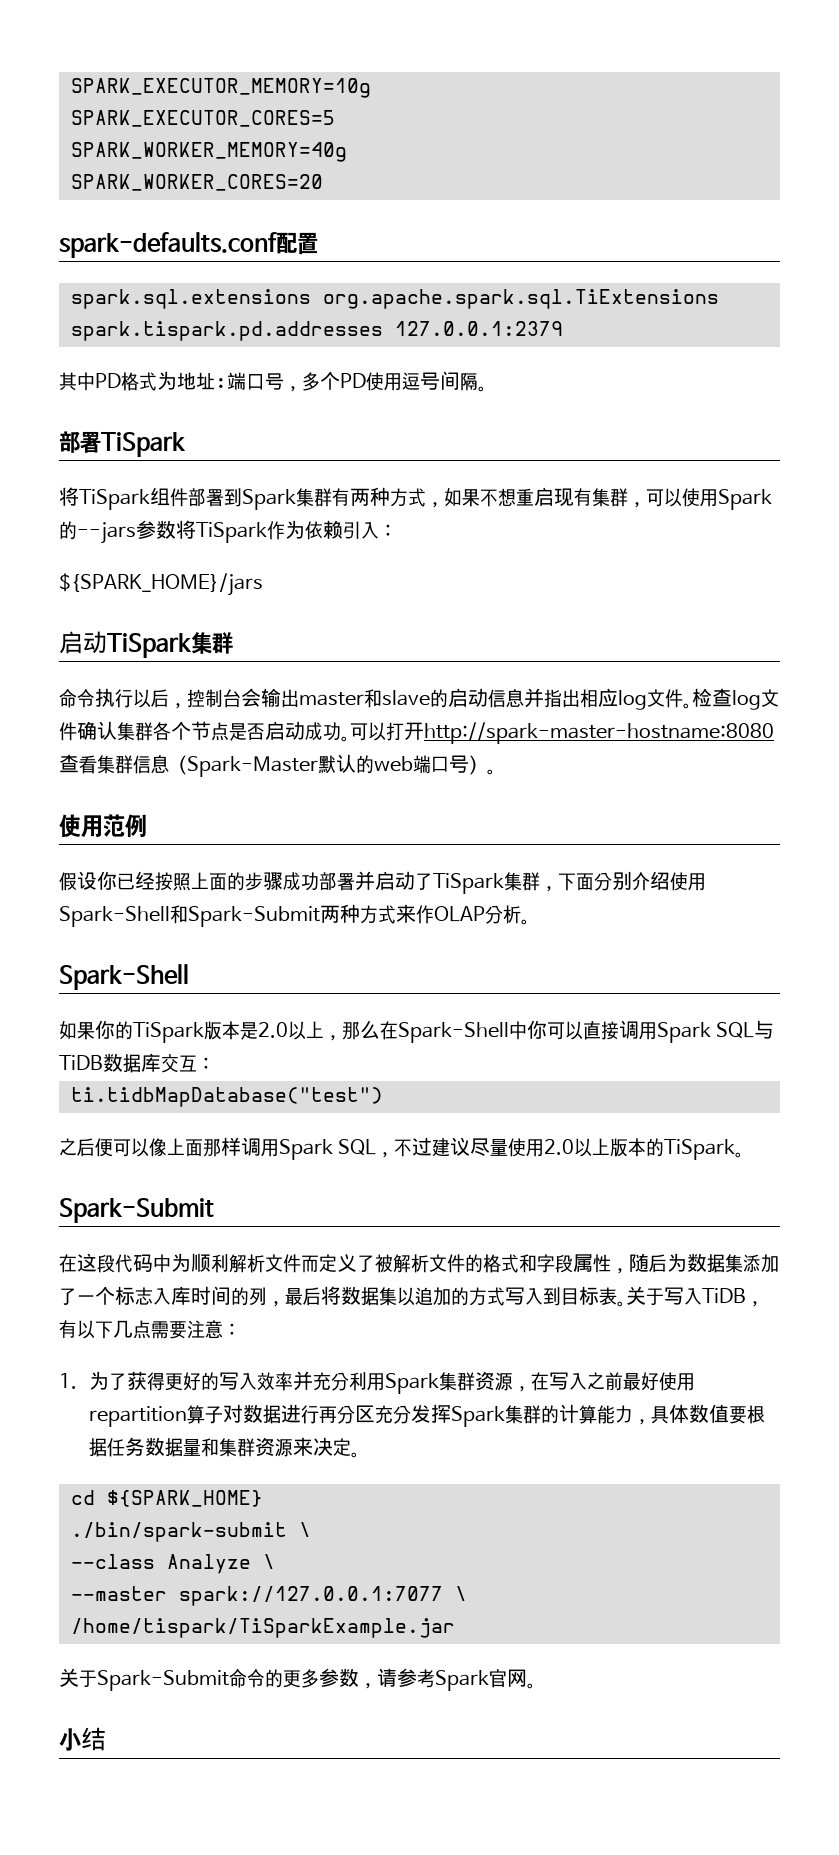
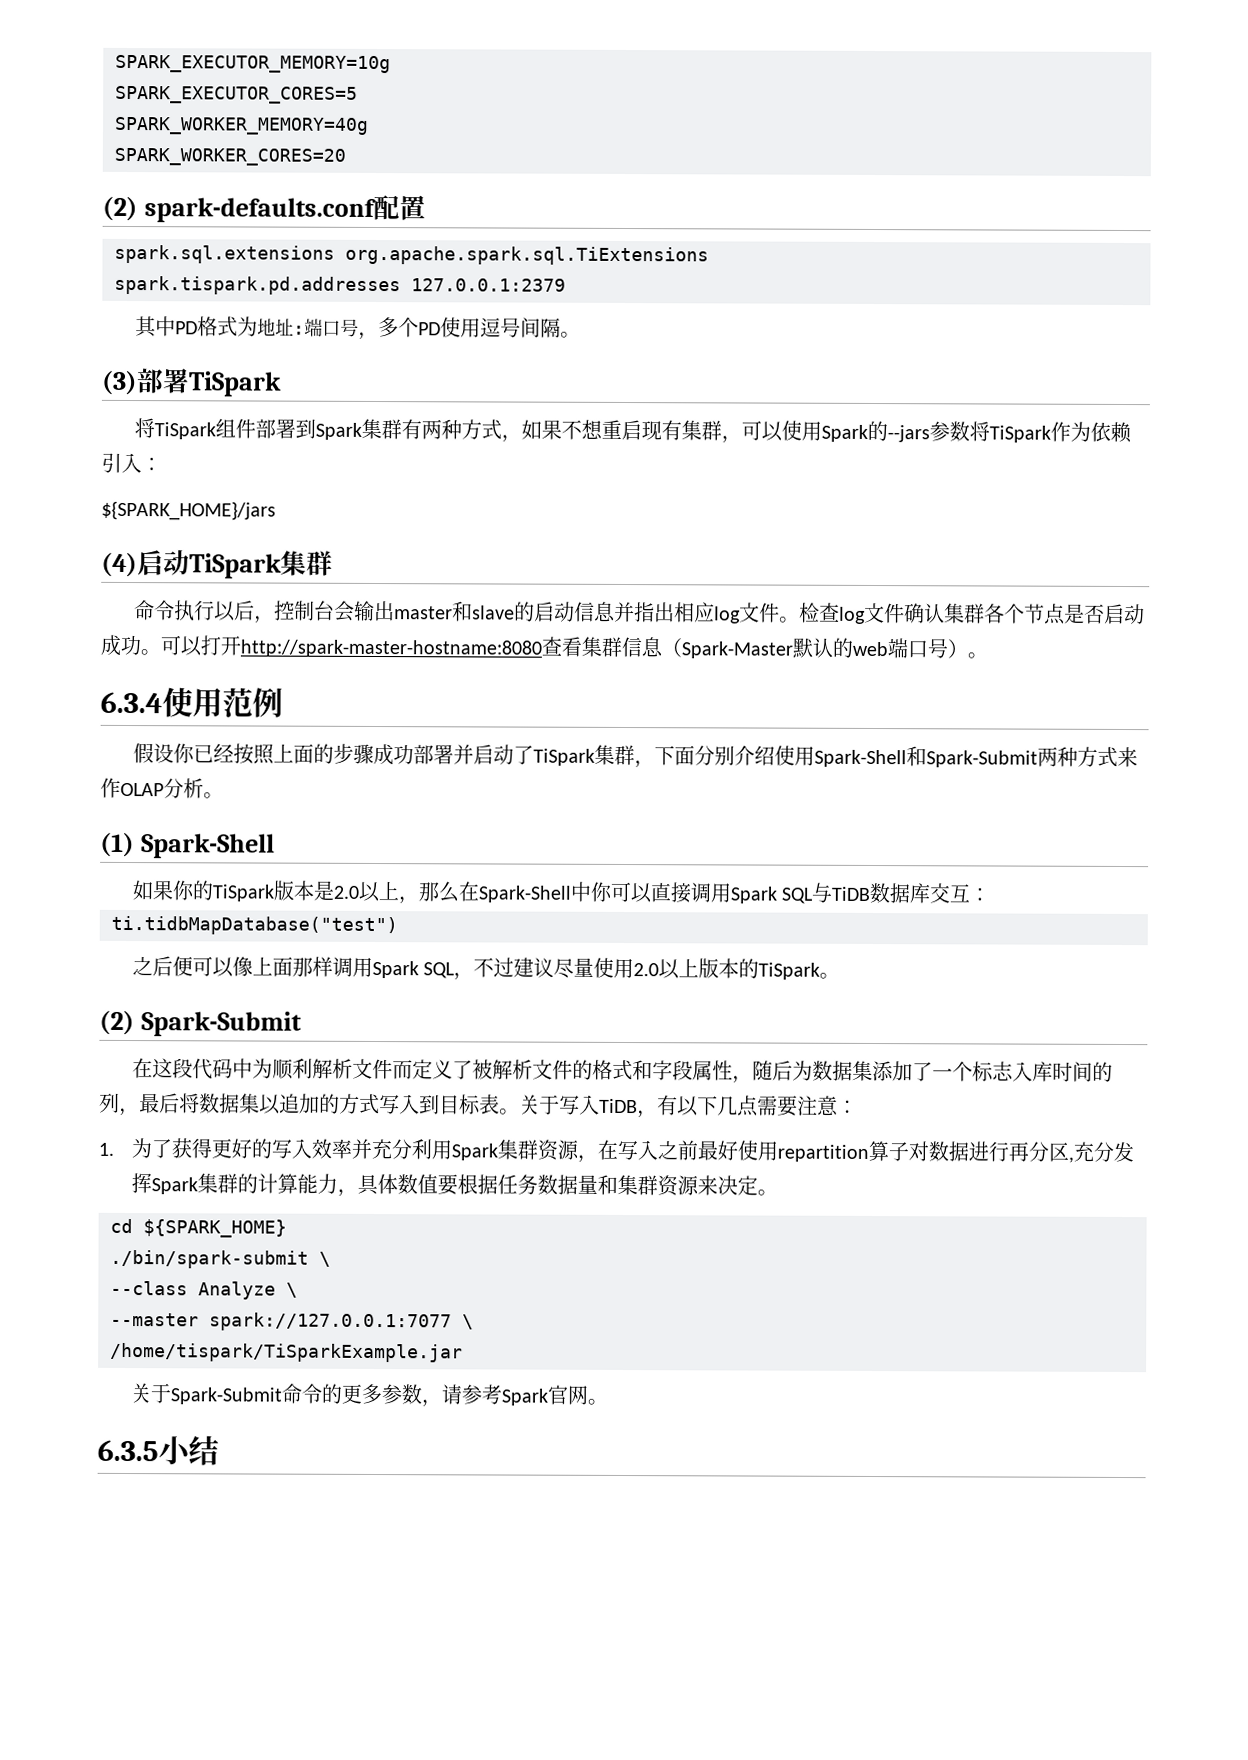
- spark-defaults.conf配置
+ (2) spark-defaults.conf配置
- 部署TiSpark
+ (3)部署TiSpark
- 启动TiSpark集群
+ (4)启动TiSpark集群
- 使用范例
+ 6.3.4使用范例
  假设你已经按照上面的步骤成功部署并启动了TiSpark集群，下面分别介绍使用Spark-Shell和Spark-Submit两种方式来作OLAP分析。
- Spark-Shell
+ (1) Spark-Shell
  之后便可以像上面那样调用Spark SQL，不过建议尽量使用2.0以上版本的TiSpark。
- Spark-Submit
+ (2) Spark-Submit
- 1.为了获得更好的写入效率并充分利用Spark集群资源，在写入之前最好使用repartition算子对数据进行再分区充分发挥Spark集群的计算能力，具体数值要根据任务数据量和集群资源来决定。
+ 1.为了获得更好的写入效率并充分利用Spark集群资源，在写入之前最好使用repartition算子对数据进行再分区,充分发挥Spark集群的计算能力，具体数值要根据任务数据量和集群资源来决定。
- 小结
+ 6.3.5小结

